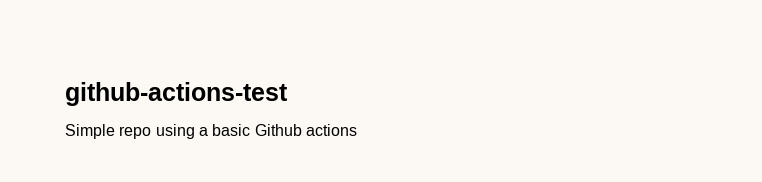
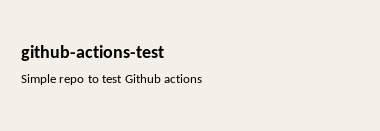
- Simple repo using a basic Github actions
+ Simple repo to test Github actions

